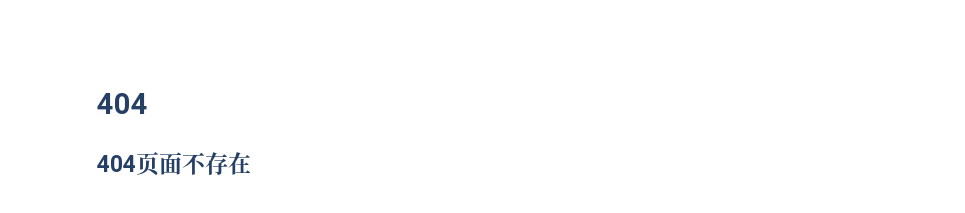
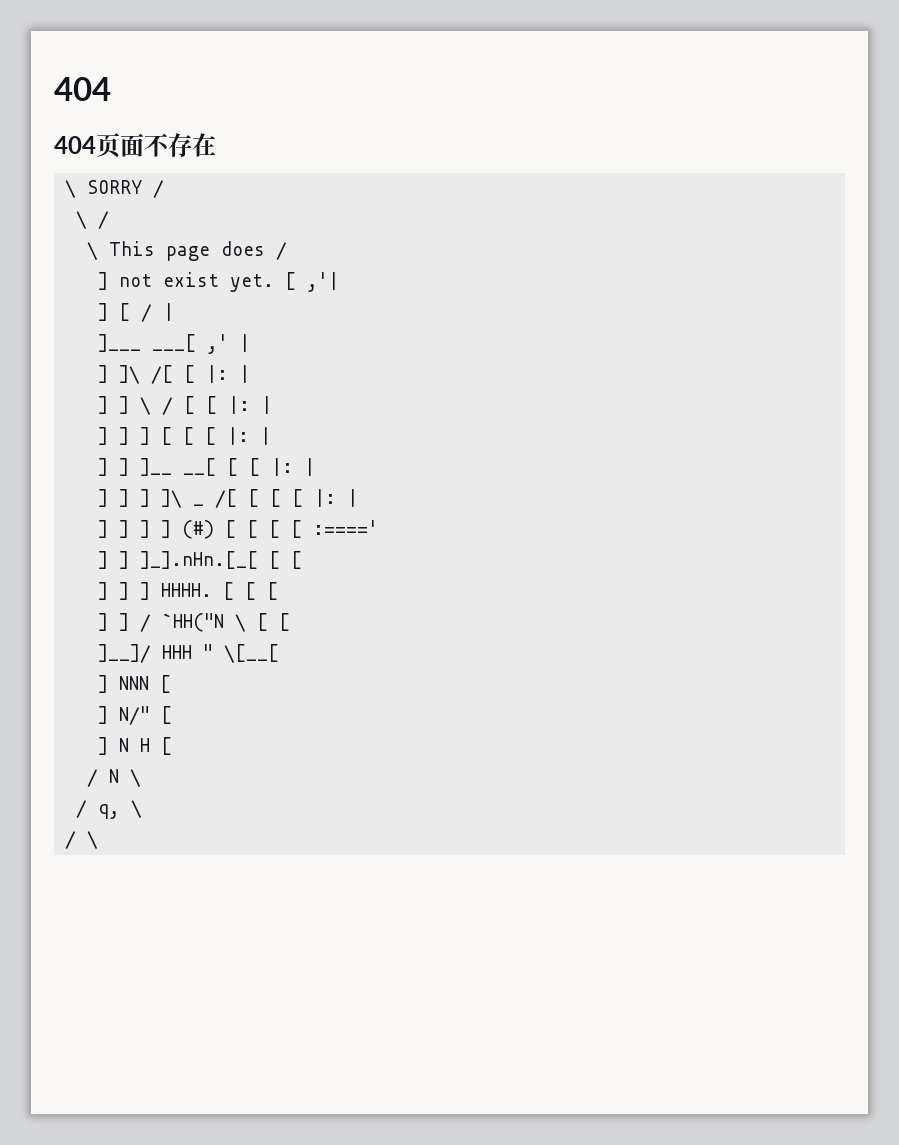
+ \ SORRY /
+ \ /
+ \ This page does /
+ ] not exist yet. [ ,'|
+ ] [ / |
+ ]___ ___[ ,' |
+ ] ]\ /[ [ |: |
+ ] ] \ / [ [ |: |
+ ] ] ] [ [ [ |: |
+ ] ] ]__ __[ [ [ |: |
+ ] ] ] ]\ _ /[ [ [ [ |: |
+ ] ] ] ] (#) [ [ [ [ :===='
+ ] ] ]_].nHn.[_[ [ [
+ ] ] ] HHHH. [ [ [
+ ] ] / `HH("N \ [ [
+ ]__]/ HHH " \[__[
+ ] NNN [
+ ] N/" [
+ ] N H [
+ / N \
+ / q, \
+ / \

